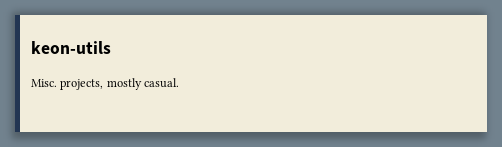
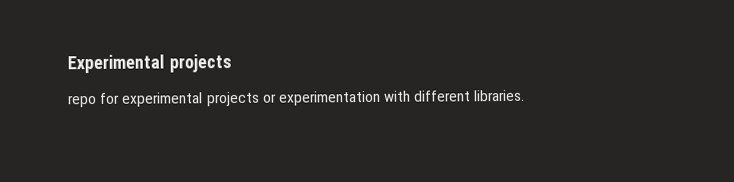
- keon-utils
- Misc. projects, mostly casual.
+ Experimental projects
+ repo for experimental projects or experimentation with different libraries.

